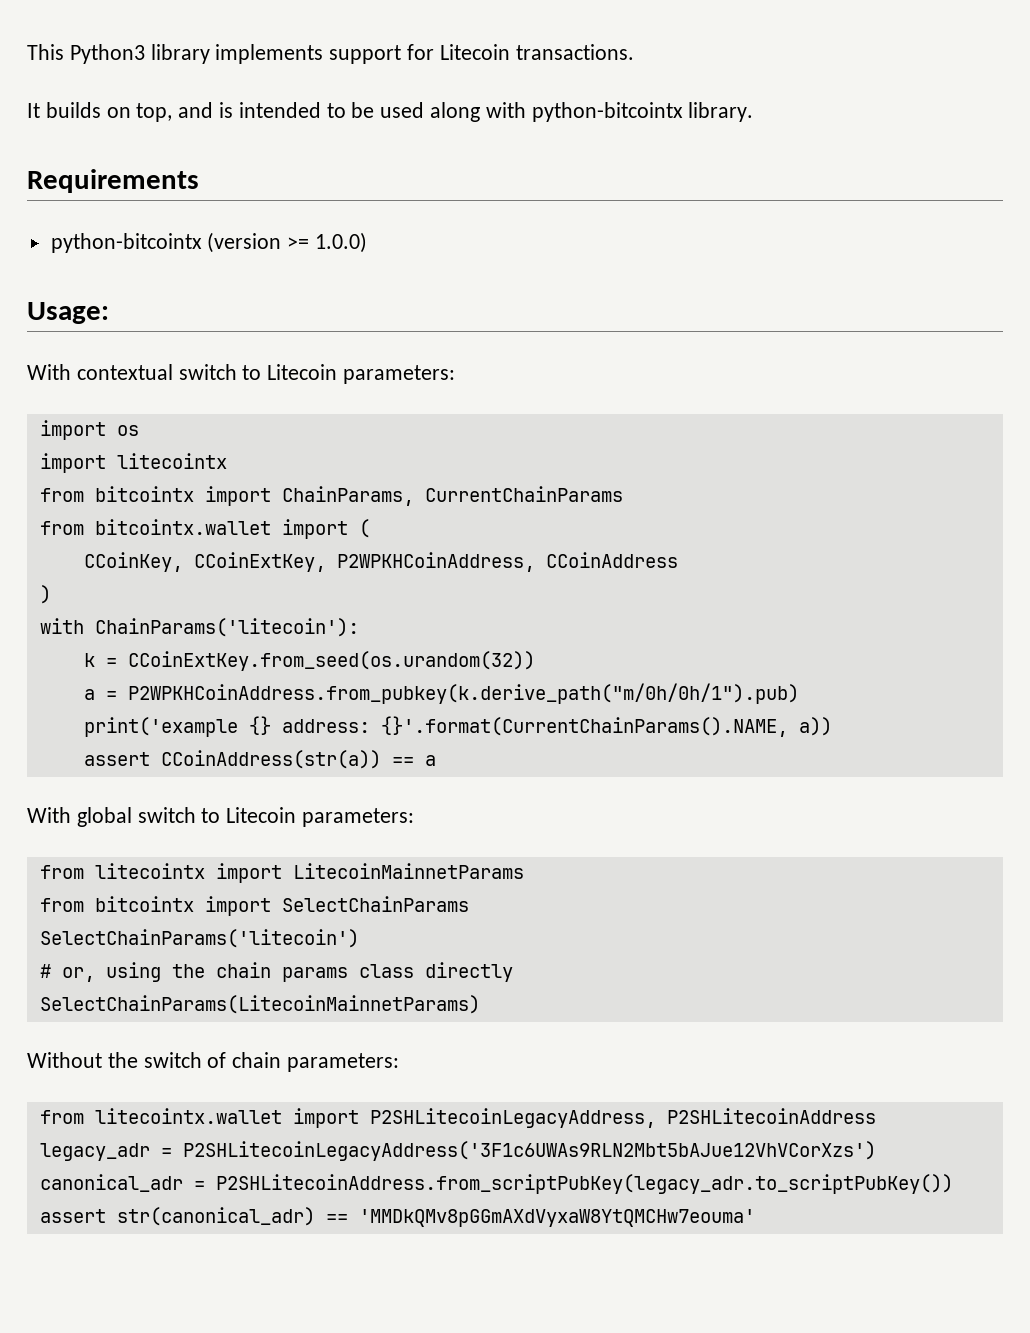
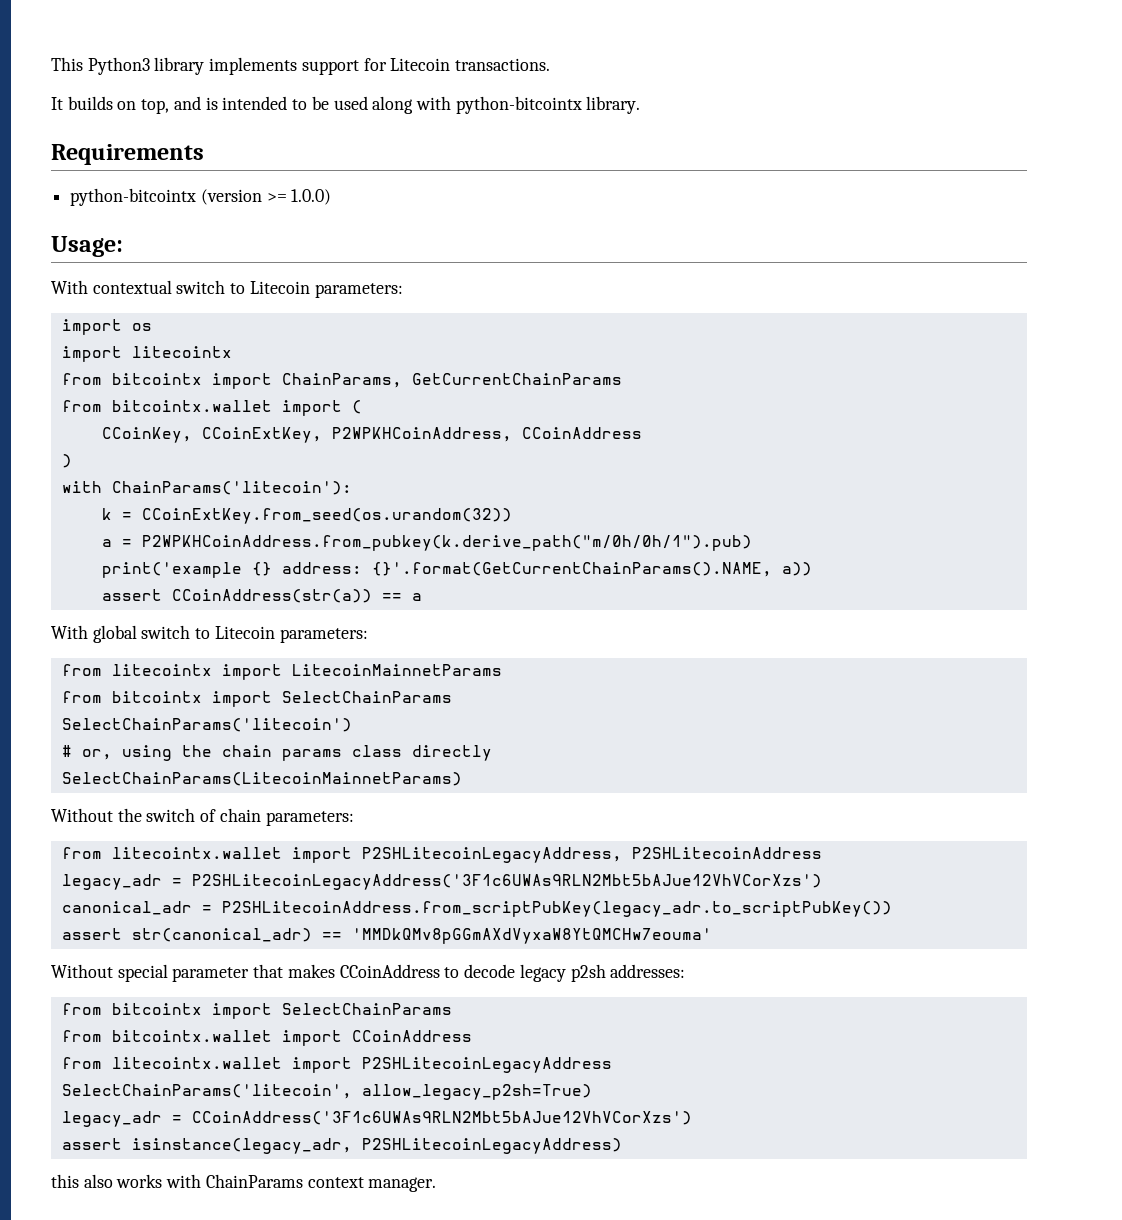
- from bitcointx import ChainParams, CurrentChainParams
+ from bitcointx import ChainParams, GetCurrentChainParams
- print('example {} address: {}'.format(CurrentChainParams().NAME, a))
+ print('example {} address: {}'.format(GetCurrentChainParams().NAME, a))
+ Without special parameter that makes CCoinAddress to decode legacy p2sh addresses:
+ from bitcointx import SelectChainParams
+ from bitcointx.wallet import CCoinAddress
+ from litecointx.wallet import P2SHLitecoinLegacyAddress
+ SelectChainParams('litecoin', allow_legacy_p2sh=True)
+ legacy_adr = CCoinAddress('3F1c6UWAs9RLN2Mbt5bAJue12VhVCorXzs')
+ assert isinstance(legacy_adr, P2SHLitecoinLegacyAddress)
+ this also works with ChainParams context manager.

